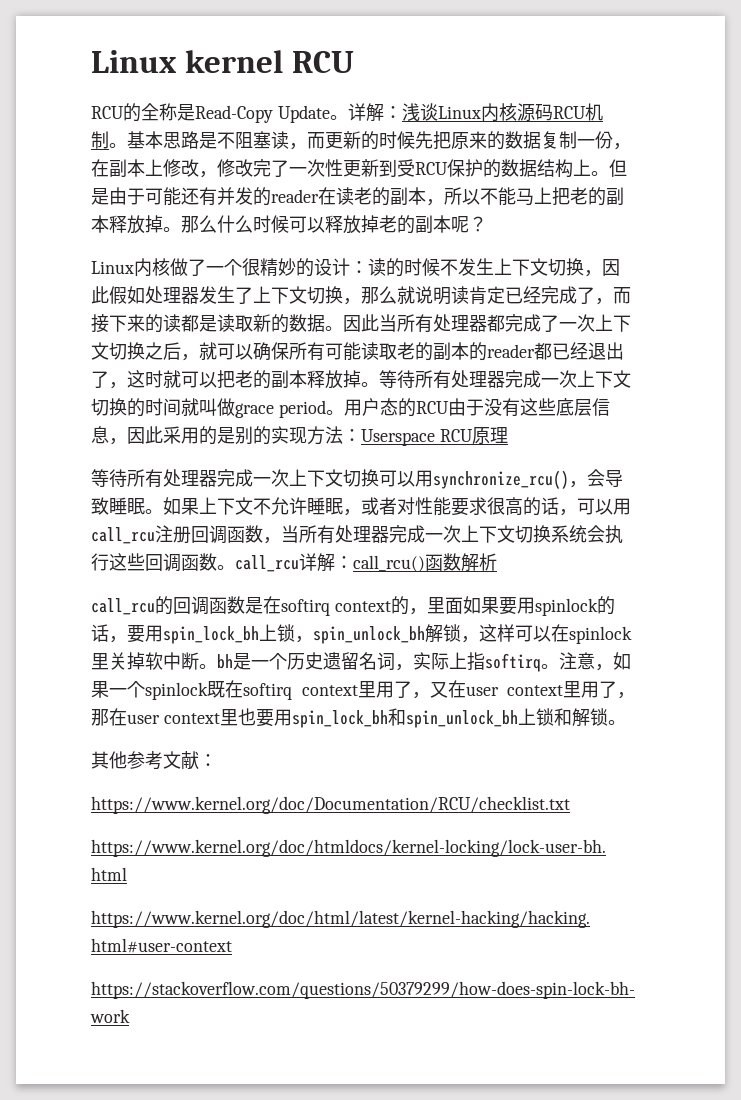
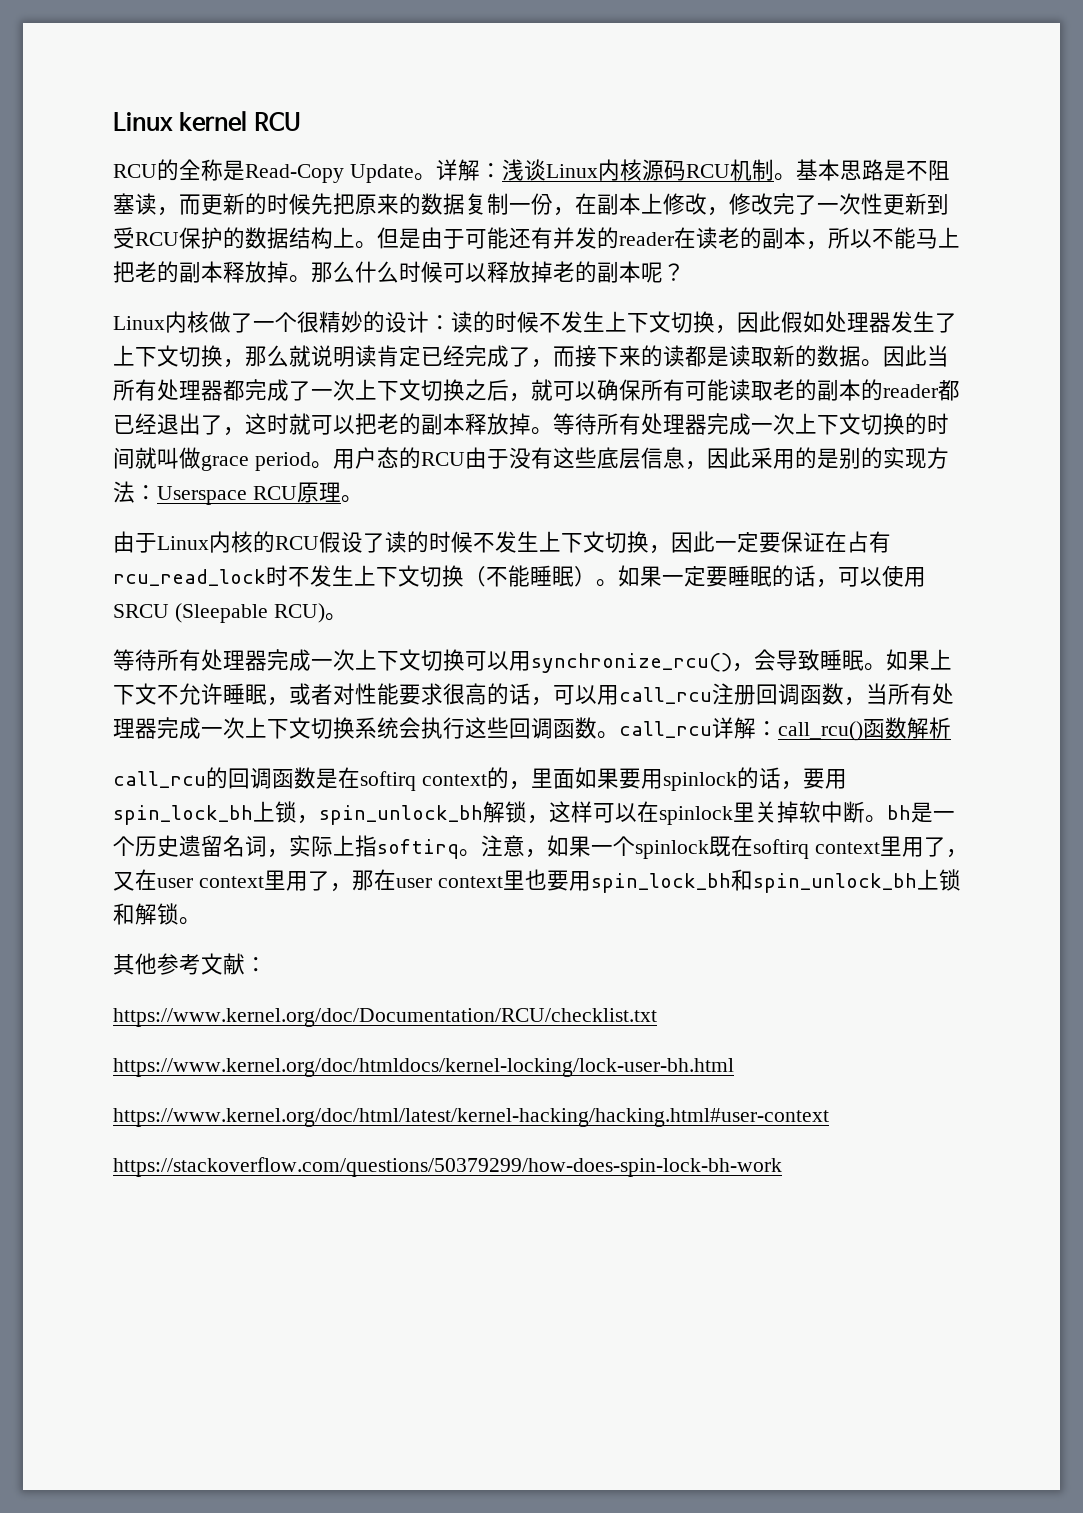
- 用户态的RCU由于没有这些底层信息，因此采用的是别的实现方法：Userspace RCU原理
+ 用户态的RCU由于没有这些底层信息，因此采用的是别的实现方法：Userspace RCU原理。
+ 由于Linux内核的RCU假设了读的时候不发生上下文切换，因此一定要保证在占有rcu_read_lock时不发生上下文切换（不能睡眠）。如果一定要睡眠的话，可以使用SRCU (Sleepable RCU)。

